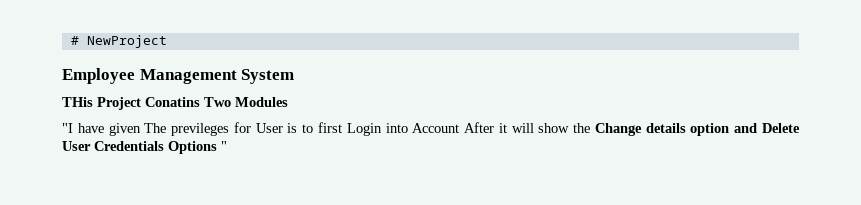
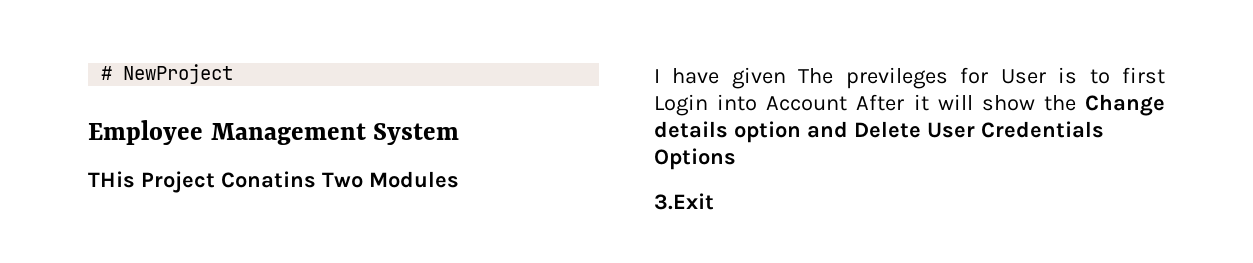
- "I have given The previleges for User is to first Login into Account After it will show the Change details option and Delete User Credentials Options "
+ I have given The previleges for User is to first Login into Account After it will show the Change details option and Delete User Credentials Options
+ 3.Exit

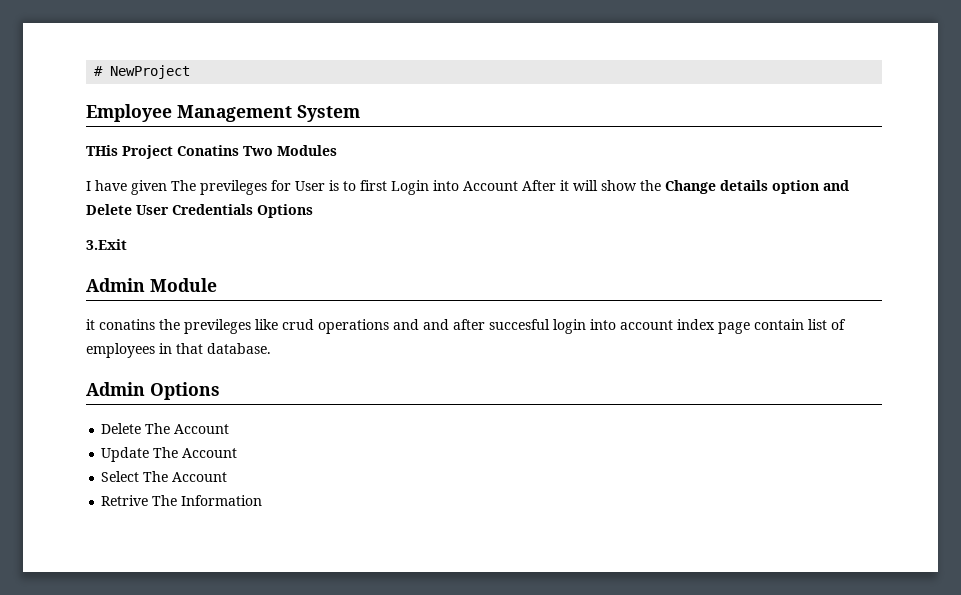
+ Admin Module
+ it conatins the previleges like crud operations and and after succesful login into account index page contain list of employees in that database.
+ Admin Options
+ Delete The Account
+ Update The Account
+ Select The Account
+ Retrive The Information

